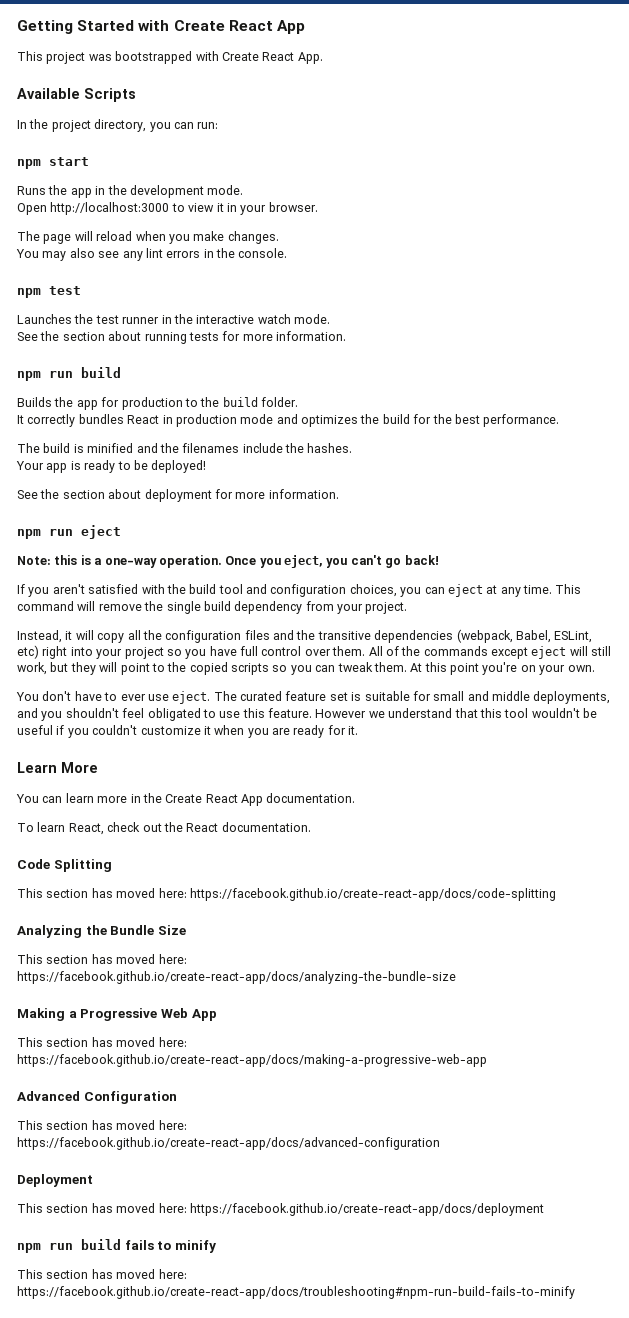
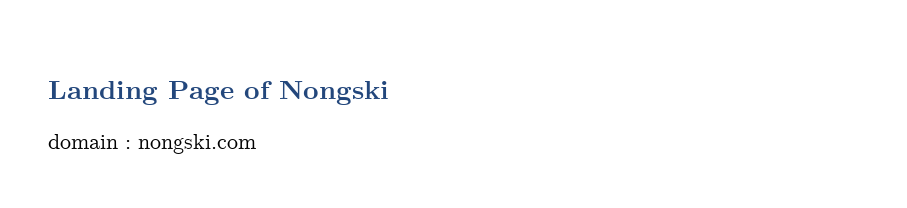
- Getting Started with Create React App
- This project was bootstrapped with Create React App.
- Available Scripts
- In the project directory, you can run:
- npm start
- Runs the app in the development mode.
- Open http://localhost:3000 to view it in your browser.
- The page will reload when you make changes.
- You may also see any lint errors in the console.
- npm test
- Launches the test runner in the interactive watch mode.
- See the section about running tests for more information.
- npm run build
- Builds the app for production to the build folder.
- It correctly bundles React in production mode and optimizes the build for the best performance.
- The build is minified and the filenames include the hashes.
- Your app is ready to be deployed!
- See the section about deployment for more information.
- npm run eject
- Note: this is a one-way operation. Once you eject, you can't go back!
- If you aren't satisfied with the build tool and configuration choices, you can eject at any time. This command will remove the single build dependency from your project.
- Instead, it will copy all the configuration files and the transitive dependencies (webpack, Babel, ESLint, etc) right into your project so you have full control over them. All of the commands except eject will still work, but they will point to the copied scripts so you can tweak them. At this point you're on your own.
- You don't have to ever use eject. The curated feature set is suitable for small and middle deployments, and you shouldn't feel obligated to use this feature. However we understand that this tool wouldn't be useful if you couldn't customize it when you are ready for it.
- Learn More
- You can learn more in the Create React App documentation.
- To learn React, check out the React documentation.
- Code Splitting
- This section has moved here: https://facebook.github.io/create-react-app/docs/code-splitting
- Analyzing the Bundle Size
- This section has moved here: https://facebook.github.io/create-react-app/docs/analyzing-the-bundle-size
- Making a Progressive Web App
- This section has moved here: https://facebook.github.io/create-react-app/docs/making-a-progressive-web-app
- Advanced Configuration
- This section has moved here: https://facebook.github.io/create-react-app/docs/advanced-configuration
- Deployment
- This section has moved here: https://facebook.github.io/create-react-app/docs/deployment
- npm run build fails to minify
- This section has moved here: https://facebook.github.io/create-react-app/docs/troubleshooting#npm-run-build-fails-to-minify
+ Landing Page of Nongski
+ domain : nongski.com

